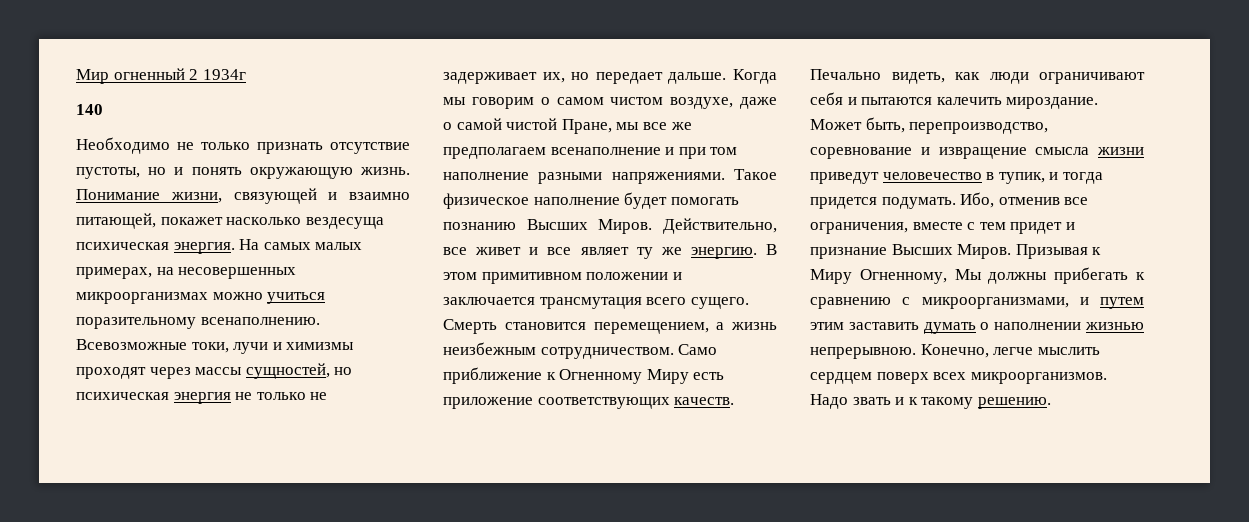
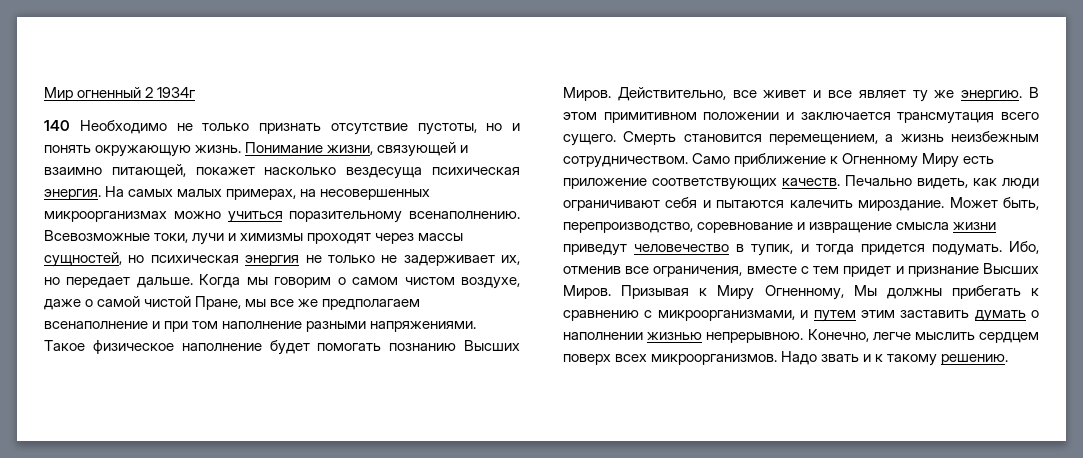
- 140
- Необходимо не только признать отсутствие пустоты, но и понять окружающую жизнь.
+ 140 Необходимо не только признать отсутствие пустоты, но и понять окружающую жизнь.

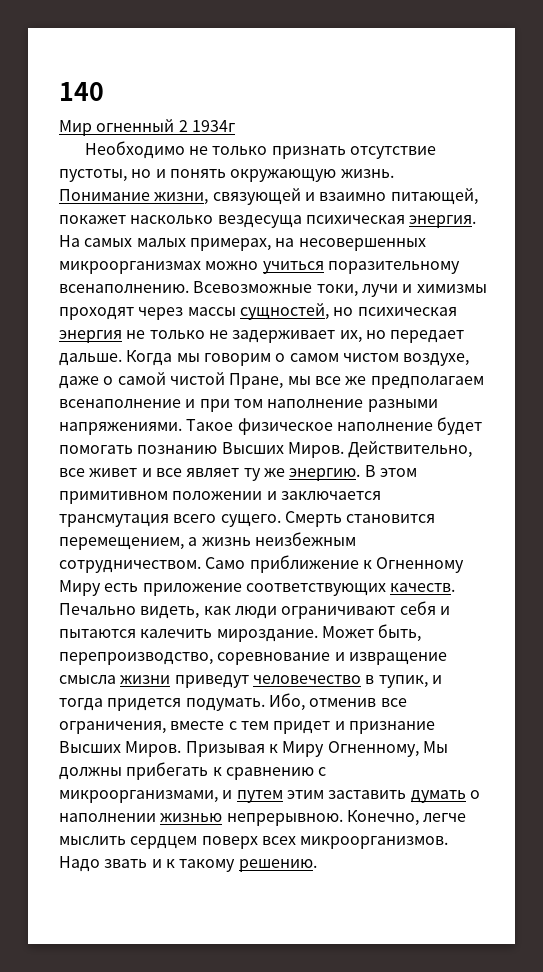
+ 140
- 140 Необходимо не только признать отсутствие пустоты, но и понять окружающую жизнь.
+ Необходимо не только признать отсутствие пустоты, но и понять окружающую жизнь.

